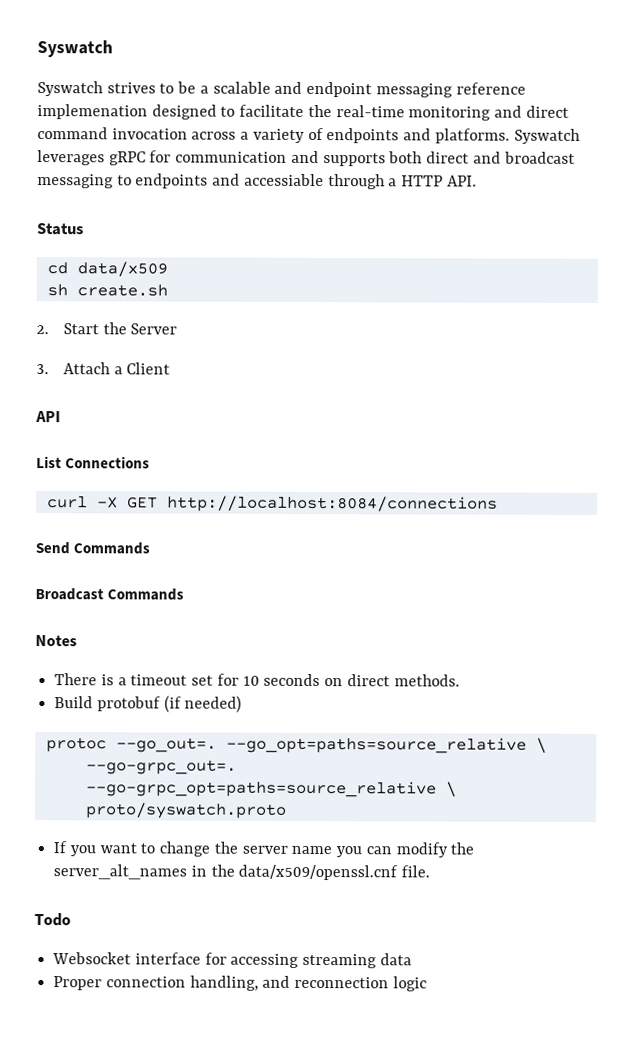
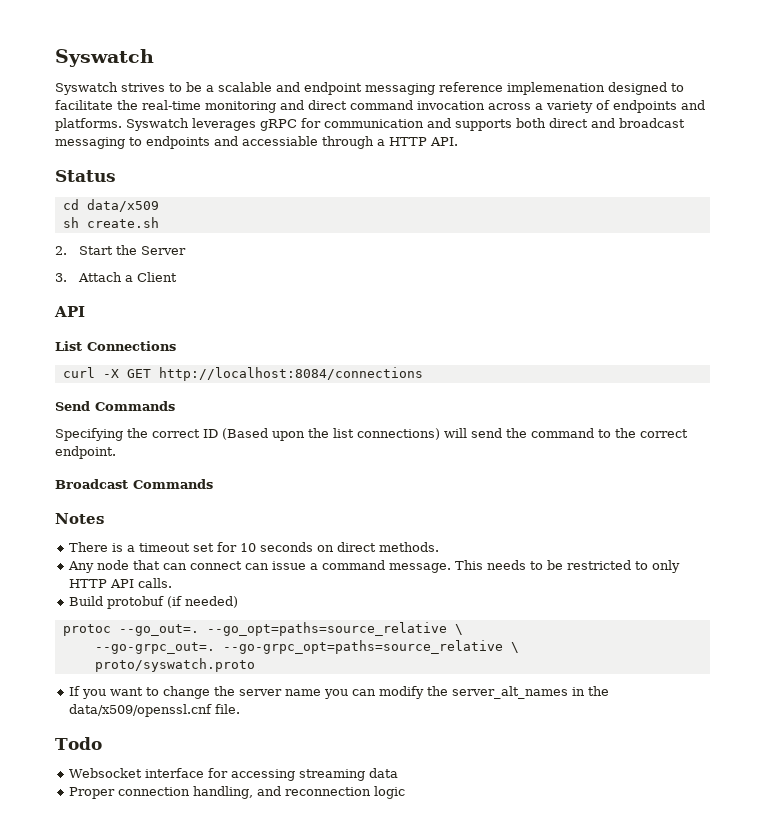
+ Specifying the correct ID (Based upon the list connections) will send the command to the correct endpoint.
+ Any node that can connect can issue a command message. This needs to be restricted to only HTTP API calls.

